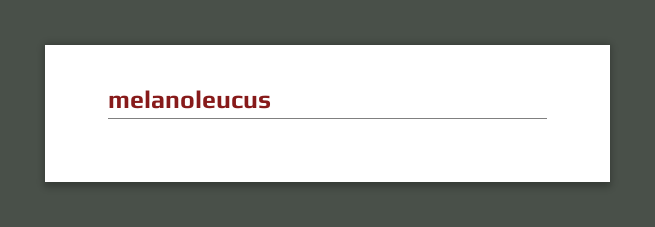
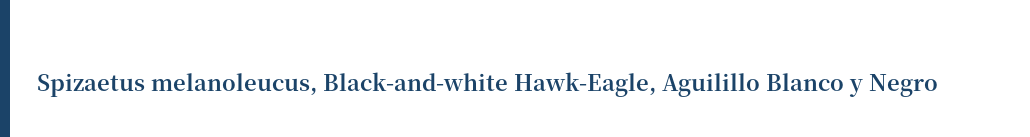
- melanoleucus
+ Spizaetus melanoleucus, Black-and-white Hawk-Eagle, Aguilillo Blanco y Negro

